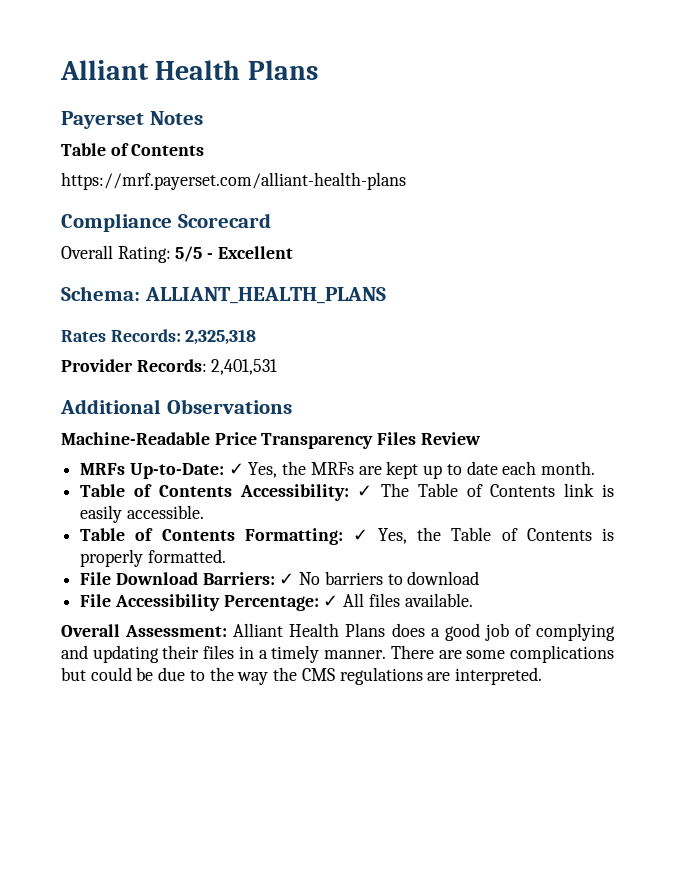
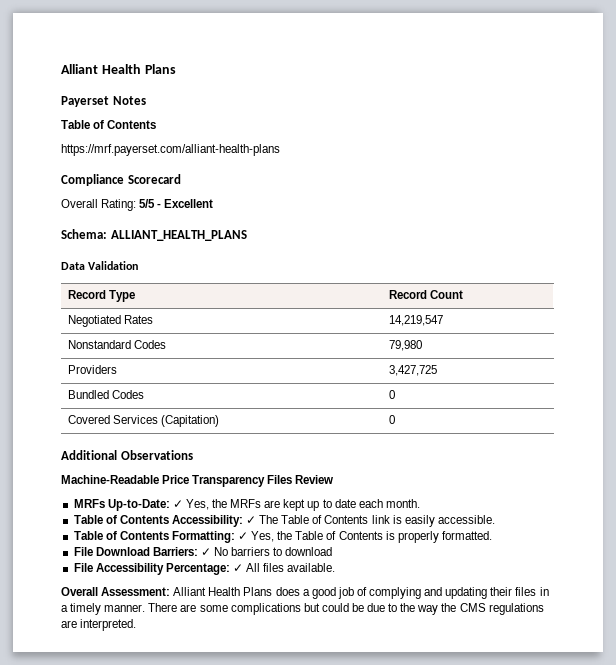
- Rates Records: 2,325,318
- Provider Records: 2,401,531
+ Data Validation
+ Record Type | Record Count
+ Negotiated Rates | 14,219,547
+ Nonstandard Codes | 79,980
+ Providers | 3,427,725
+ Bundled Codes | 0
+ Covered Services (Capitation) | 0

